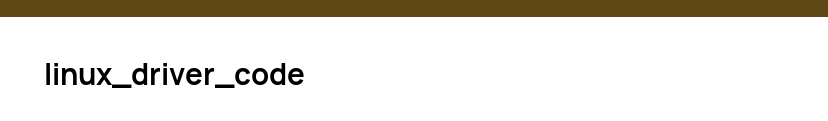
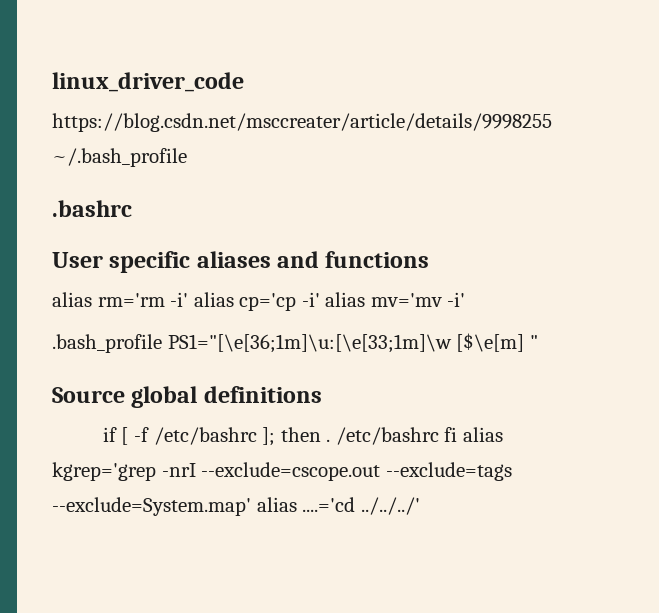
+ https://blog.csdn.net/msccreater/article/details/9998255 ~/.bash_profile
+ .bashrc
+ User specific aliases and functions
+ alias rm='rm -i' alias cp='cp -i' alias mv='mv -i'
+ .bash_profile PS1="[\e[36;1m]\u:[\e[33;1m]\w [$\e[m] "
+ Source global definitions
+ if [ -f /etc/bashrc ]; then . /etc/bashrc fi alias kgrep='grep -nrI --exclude=cscope.out --exclude=tags --exclude=System.map' alias ....='cd ../../../'

